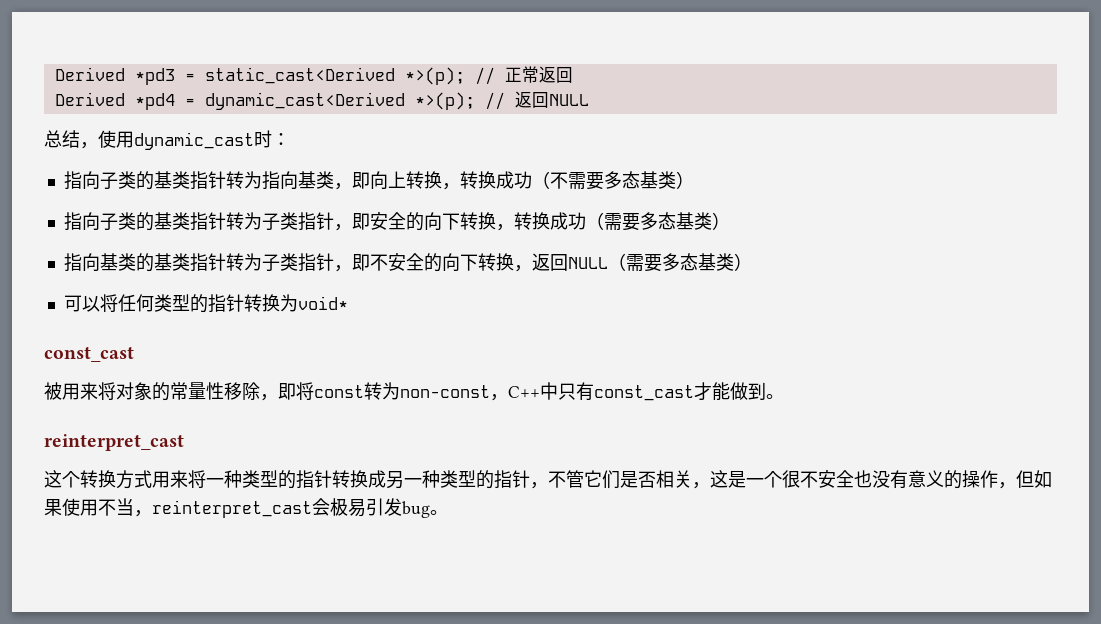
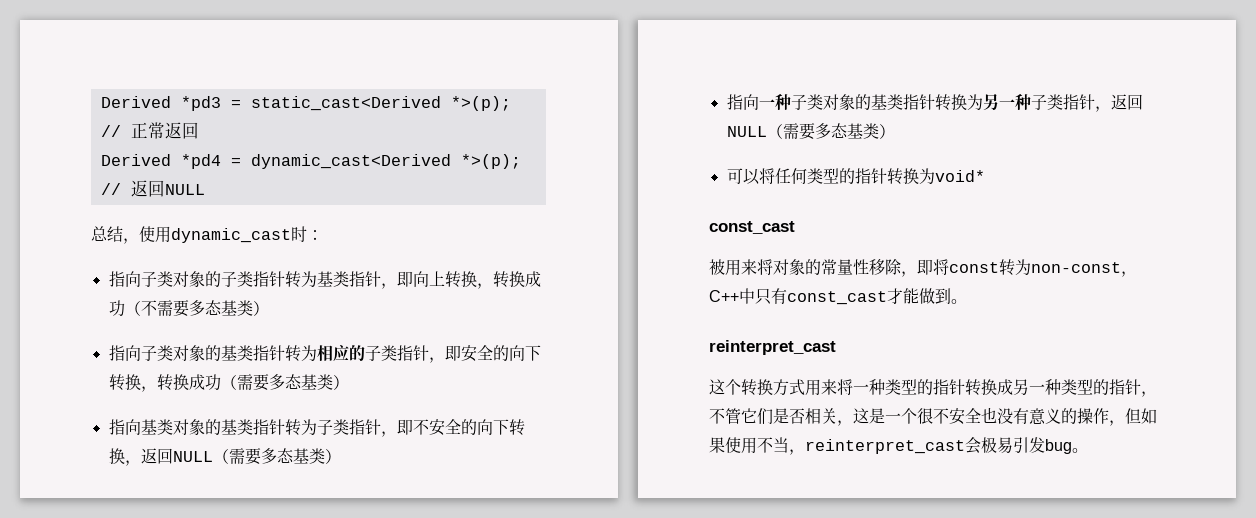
- 指向子类的基类指针转为指向基类，即向上转换，转换成功（不需要多态基类）
+ 指向子类对象的子类指针转为基类指针，即向上转换，转换成功（不需要多态基类）
- 指向子类的基类指针转为子类指针，即安全的向下转换，转换成功（需要多态基类）
+ 指向子类对象的基类指针转为相应的子类指针，即安全的向下转换，转换成功（需要多态基类）
- 指向基类的基类指针转为子类指针，即不安全的向下转换，返回NULL（需要多态基类）
+ 指向基类对象的基类指针转为子类指针，即不安全的向下转换，返回NULL（需要多态基类）
+ 指向一种子类对象的基类指针转换为另一种子类指针，返回NULL（需要多态基类）

